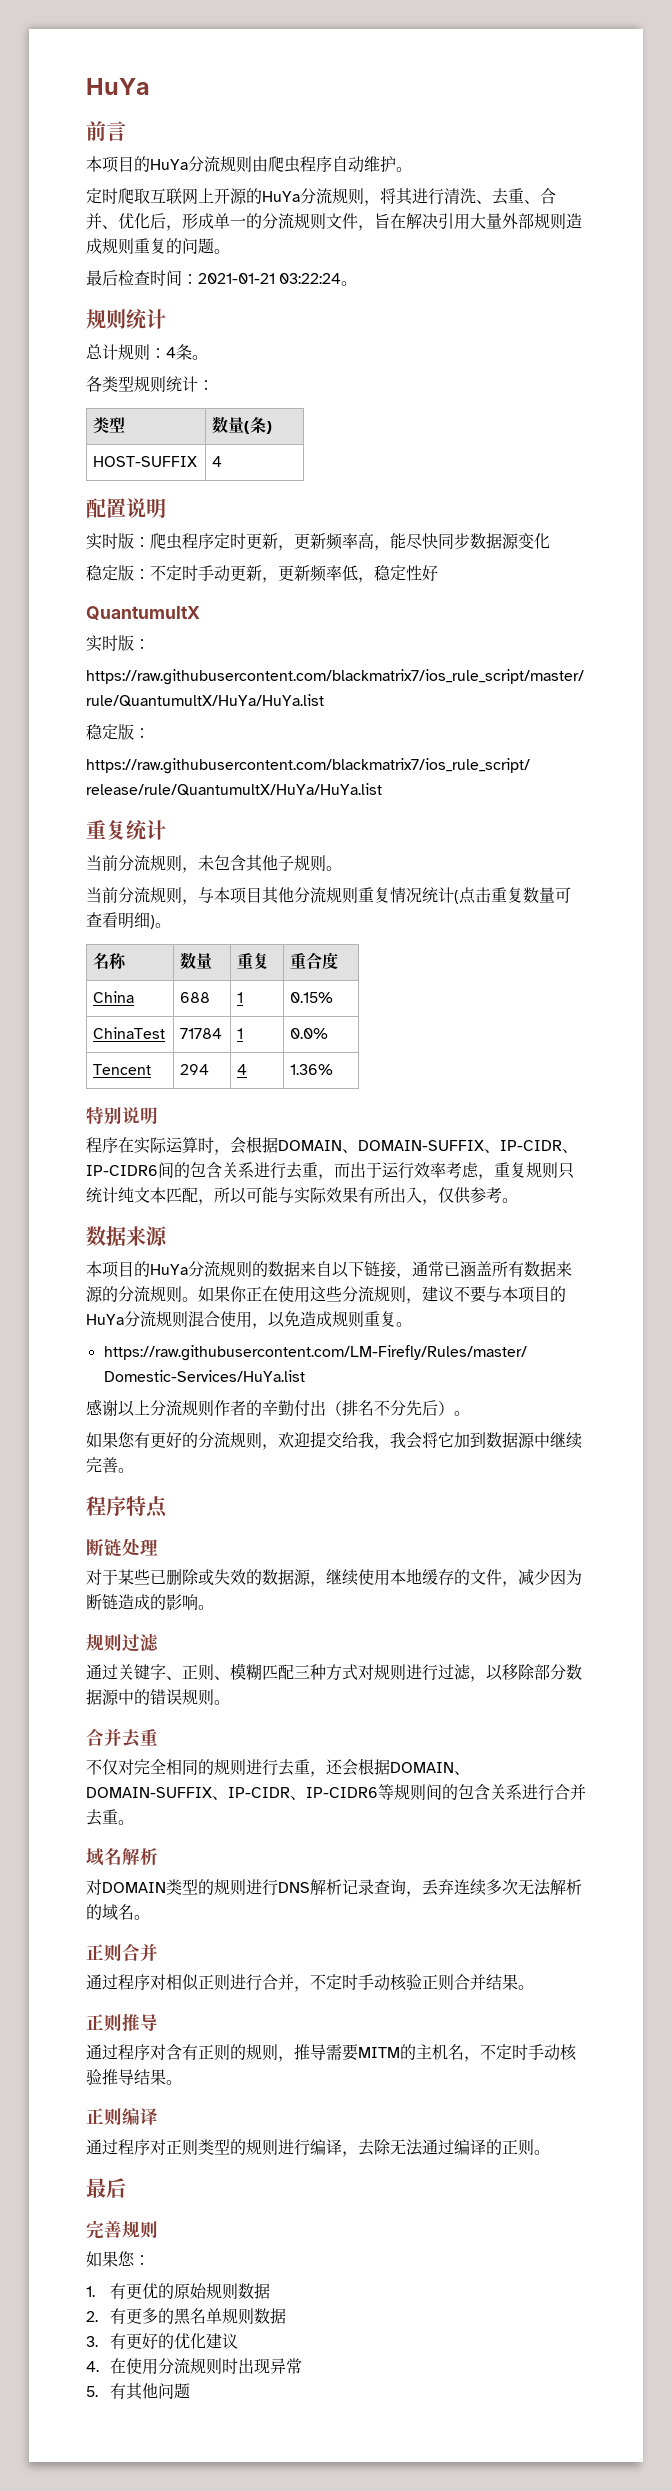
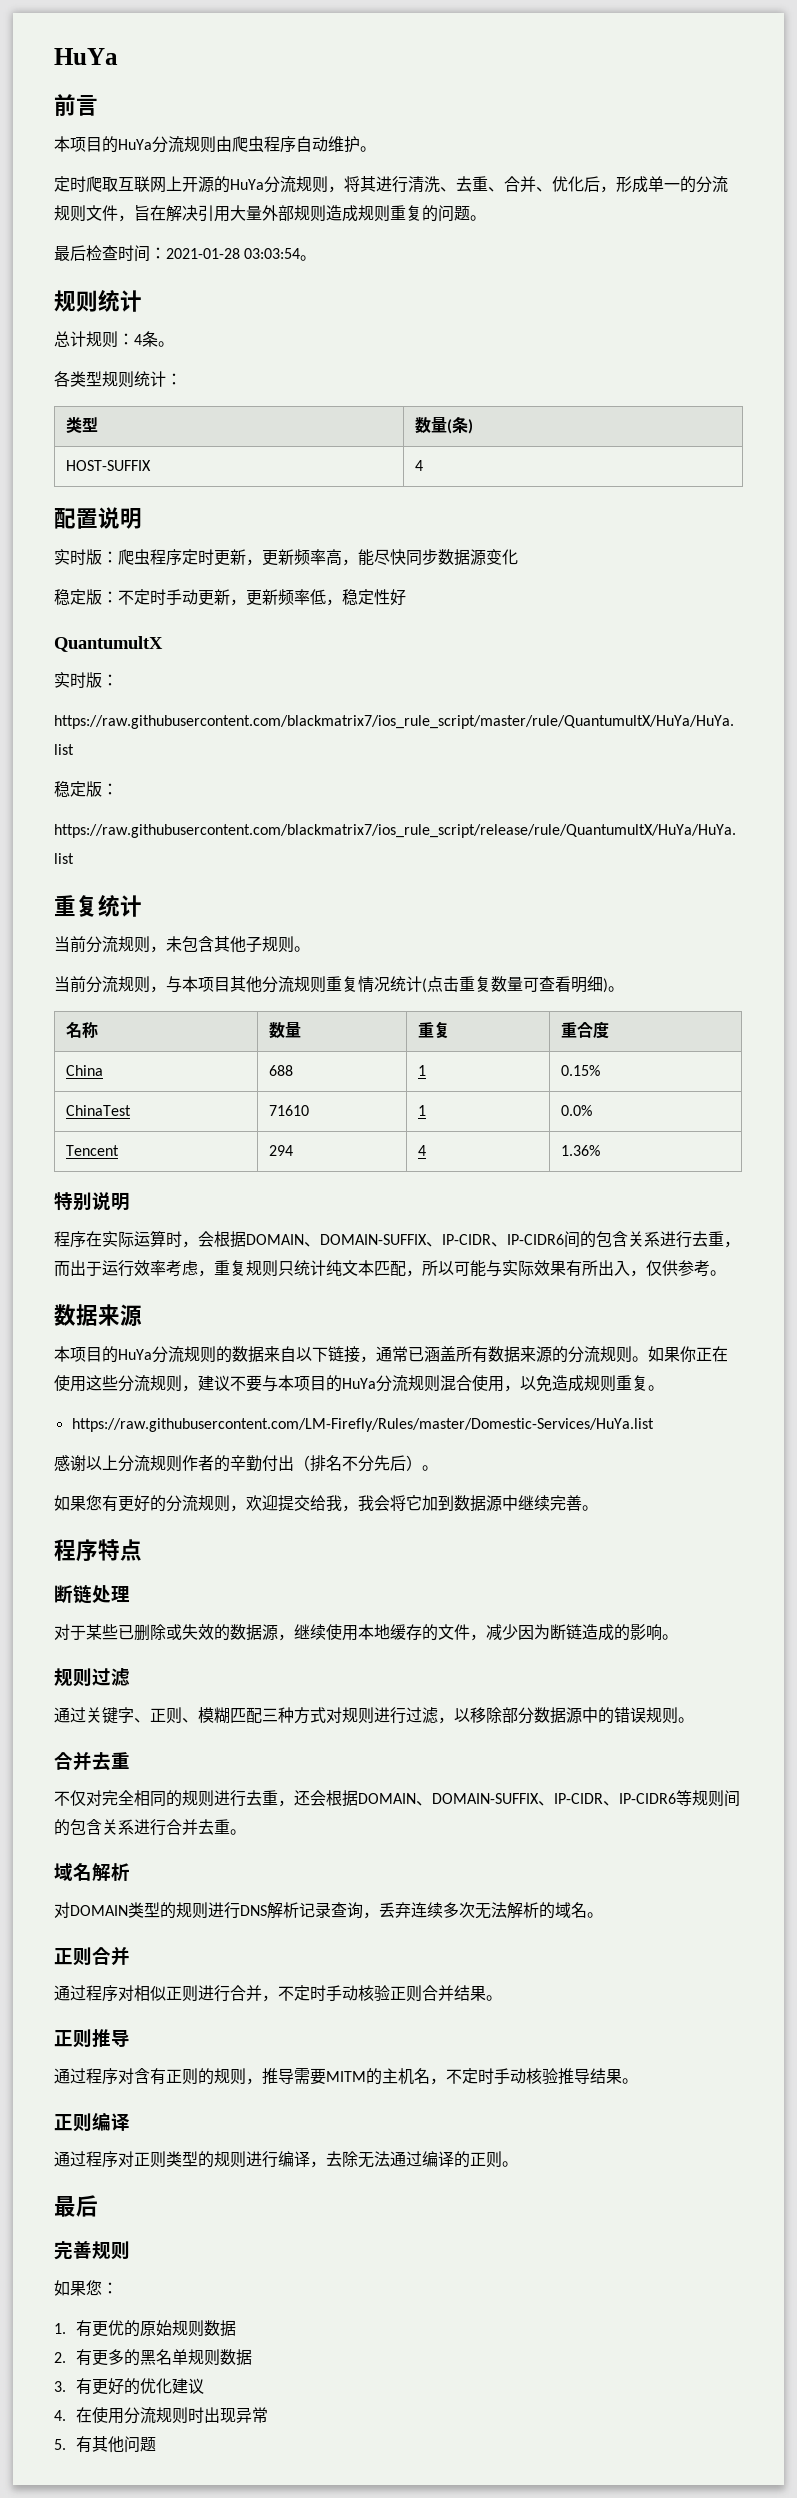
- 最后检查时间：2021-01-21 03:22:24。
+ 最后检查时间：2021-01-28 03:03:54。
- ChinaTest | 71784 | 1 | 0.0%
+ ChinaTest | 71610 | 1 | 0.0%

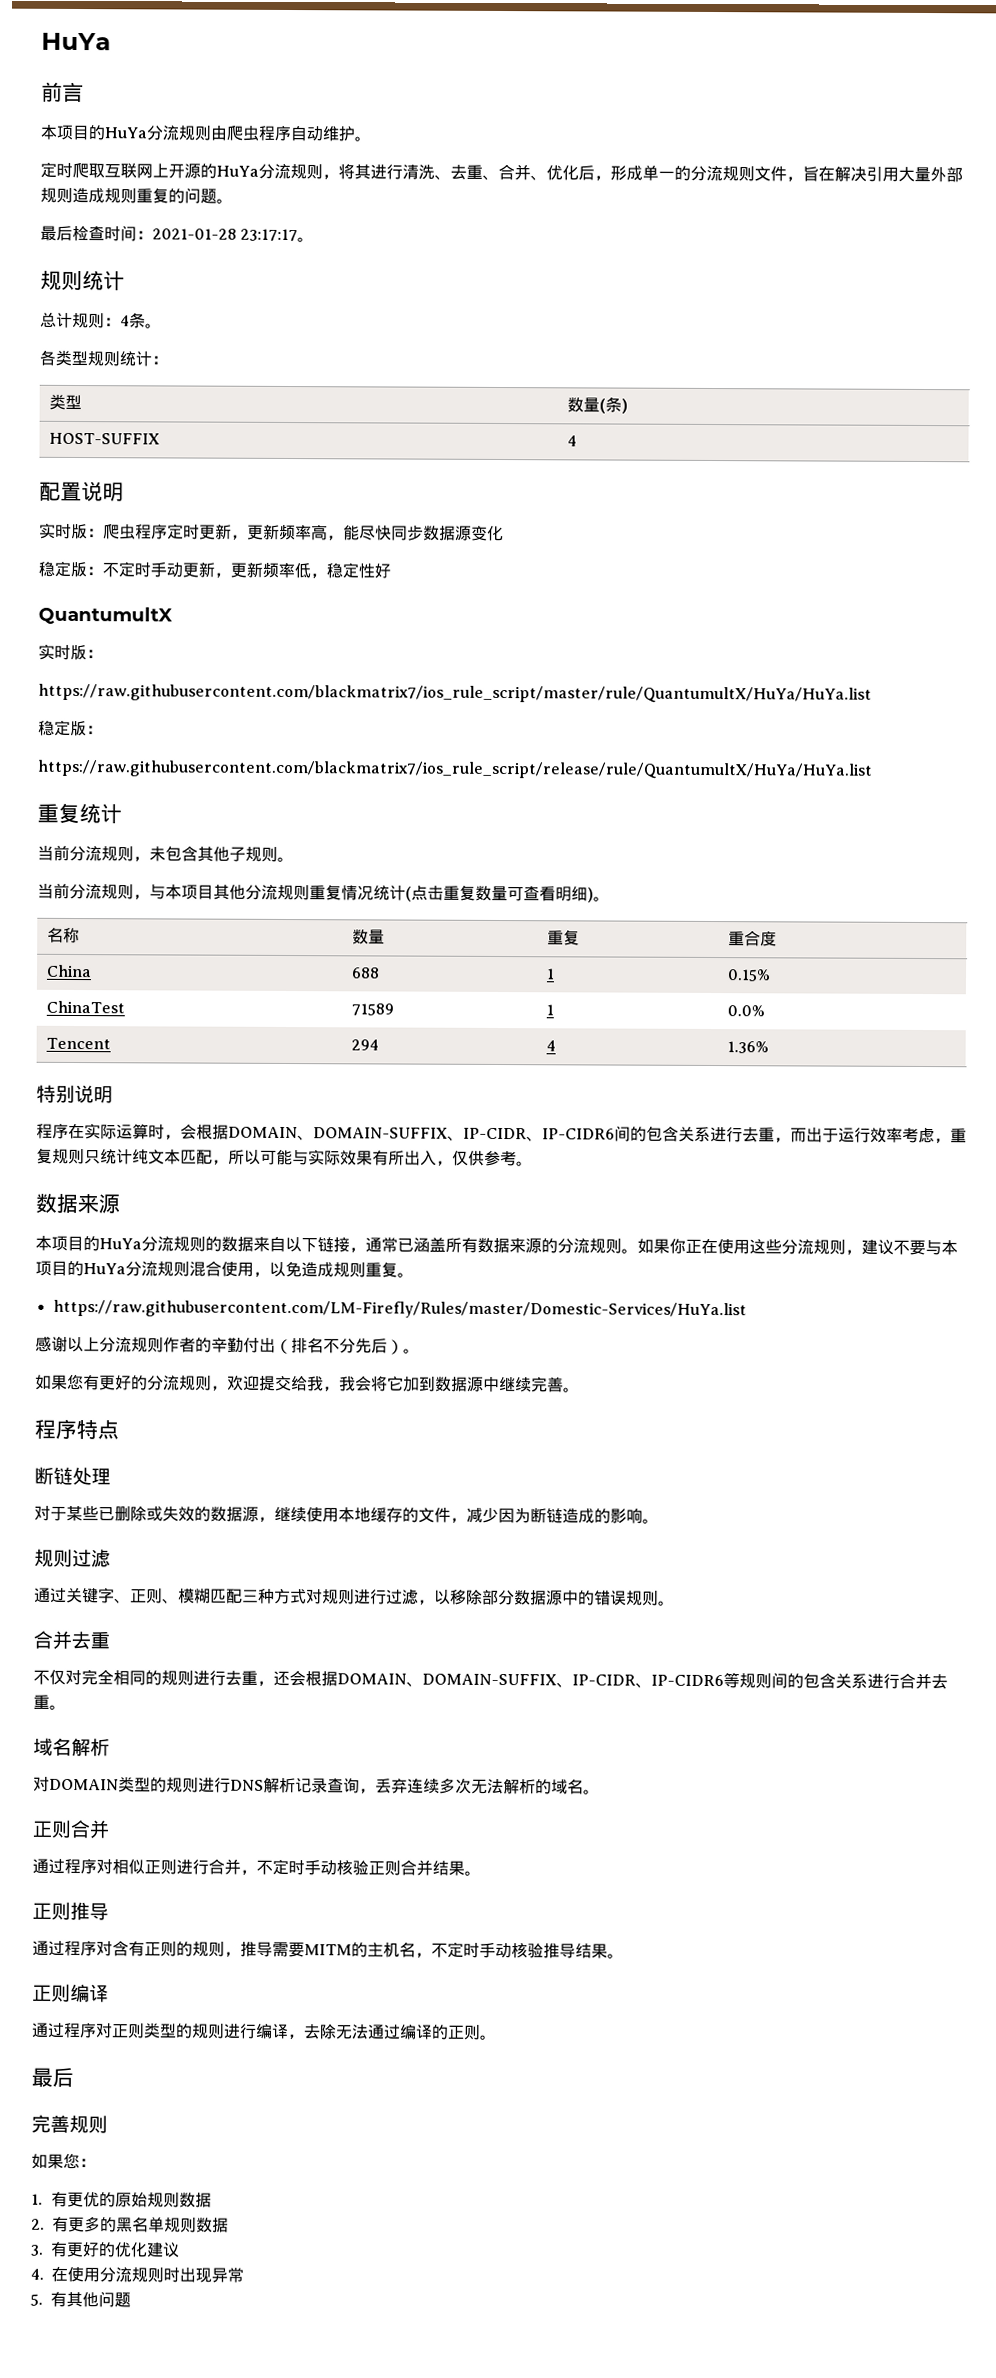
- 最后检查时间：2021-01-28 03:03:54。
+ 最后检查时间：2021-01-28 23:17:17。
- ChinaTest | 71610 | 1 | 0.0%
+ ChinaTest | 71589 | 1 | 0.0%

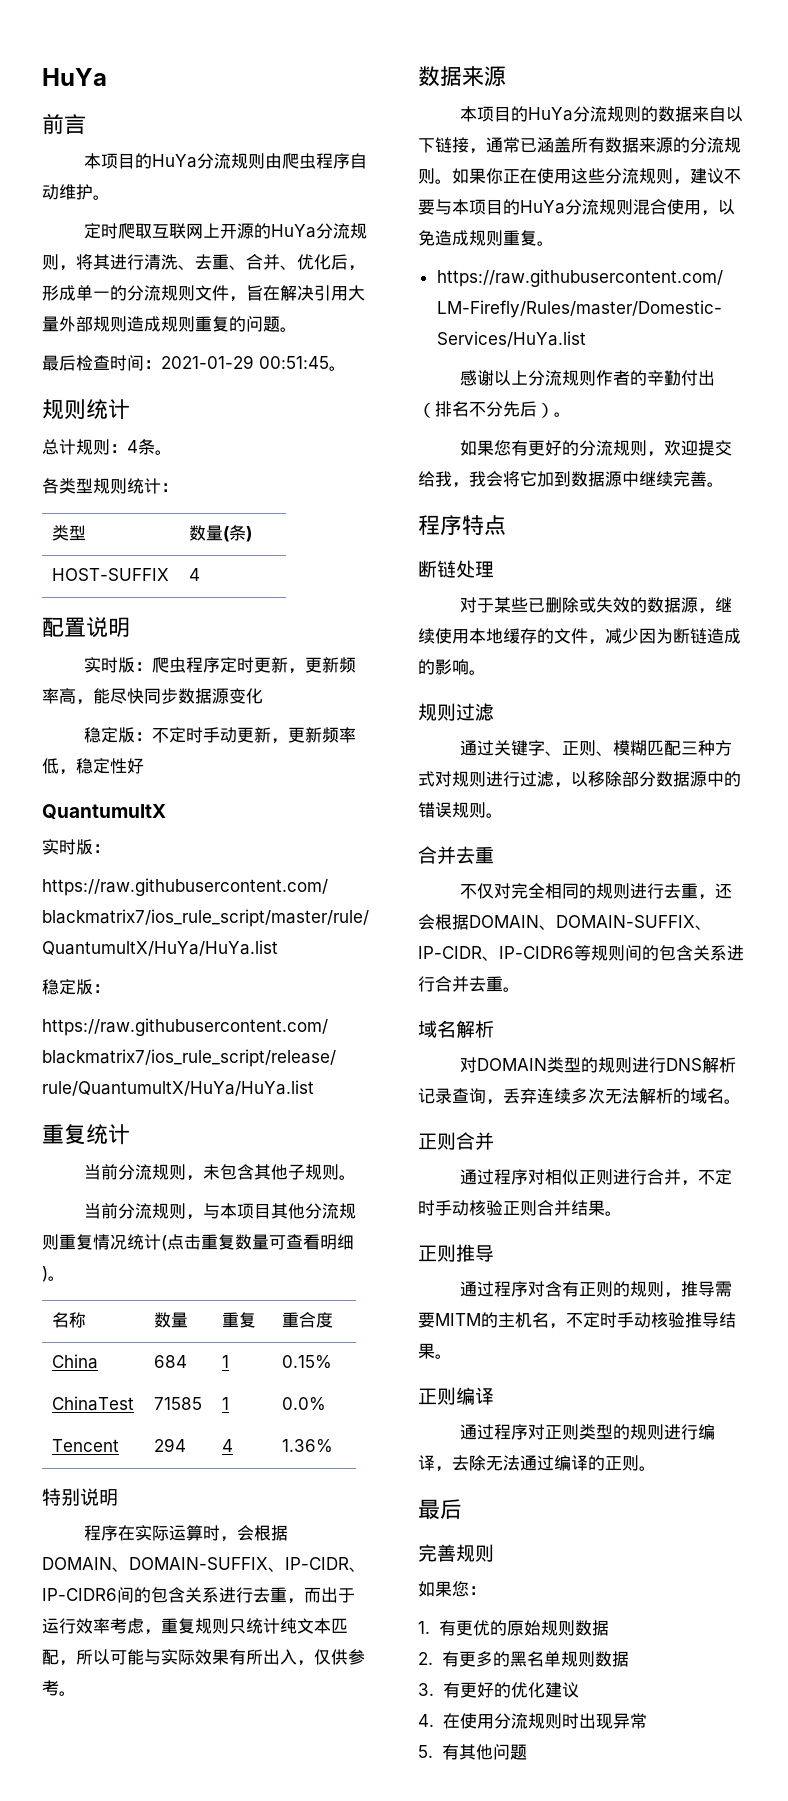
- 最后检查时间：2021-01-28 23:17:17。
+ 最后检查时间：2021-01-29 00:51:45。
- China | 688 | 1 | 0.15%
+ China | 684 | 1 | 0.15%
- ChinaTest | 71589 | 1 | 0.0%
+ ChinaTest | 71585 | 1 | 0.0%

